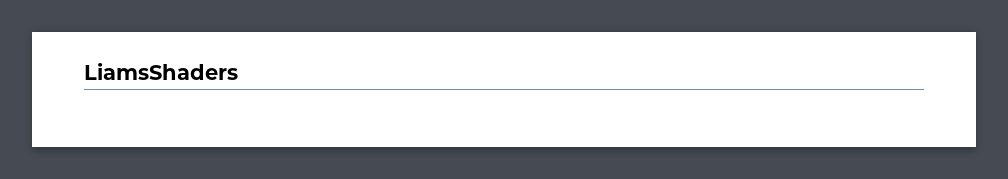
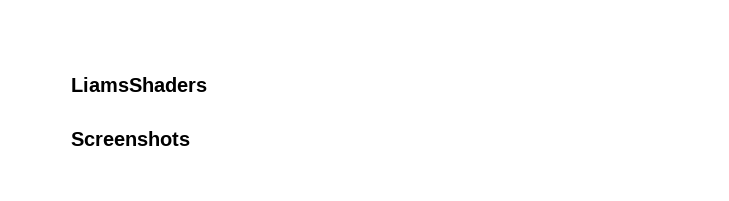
+ Screenshots

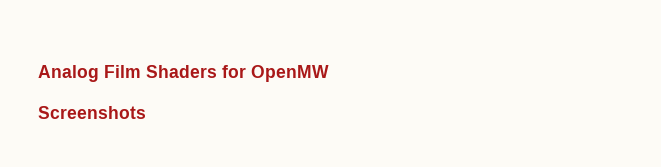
- LiamsShaders
+ Analog Film Shaders for OpenMW

